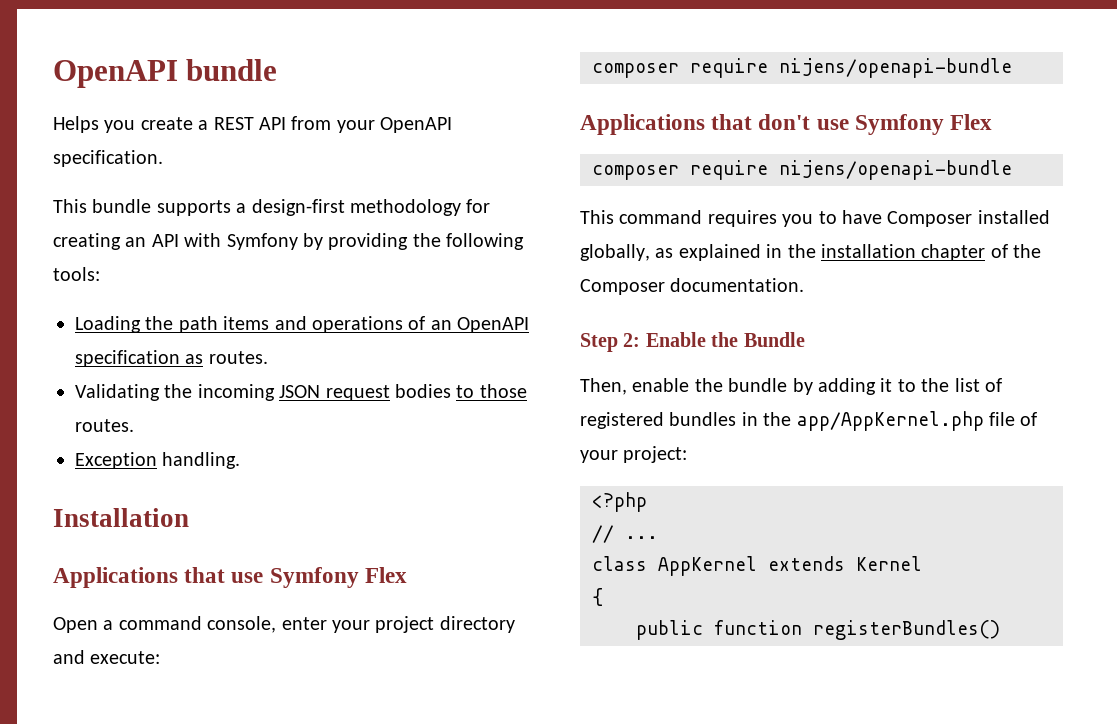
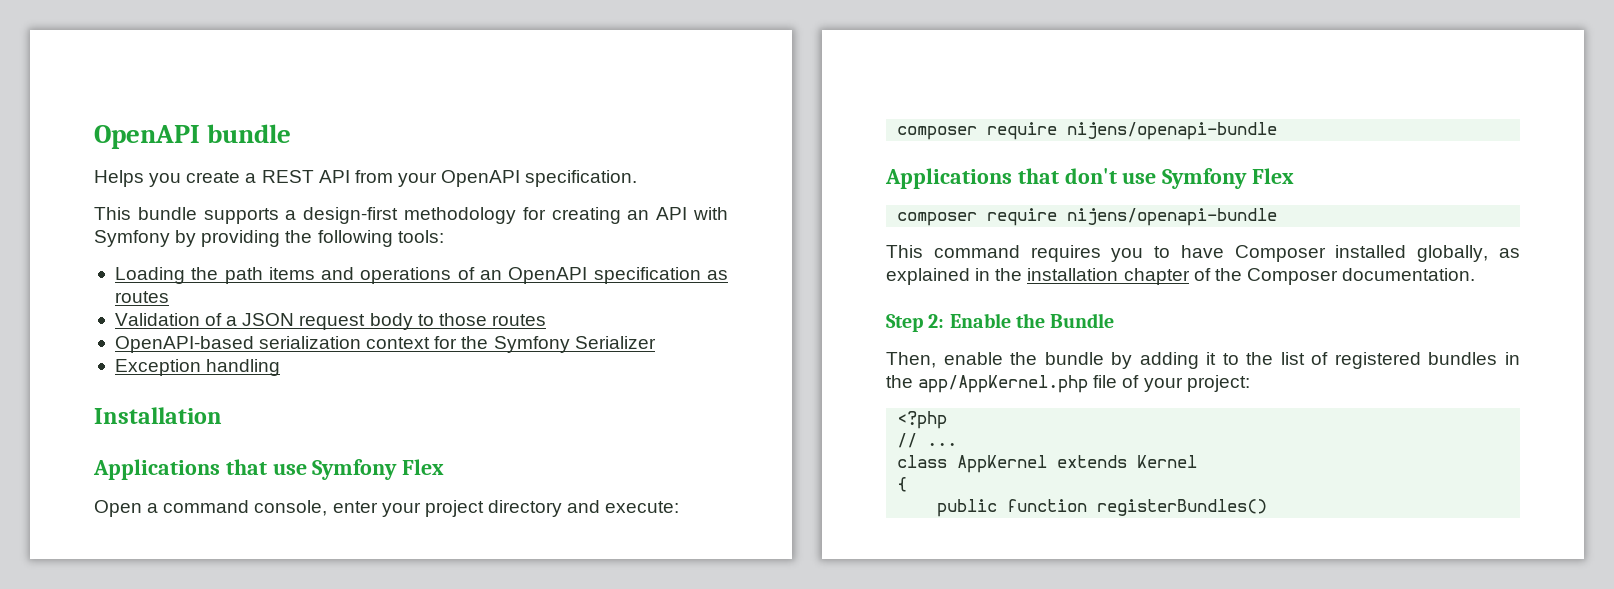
- Loading the path items and operations of an OpenAPI specification as routes.
- Validating the incoming JSON request bodies to those routes.
+ Loading the path items and operations of an OpenAPI specification as routes
+ Validation of a JSON request body to those routes
+ OpenAPI-based serialization context for the Symfony Serializer
- Exception handling.
+ Exception handling

